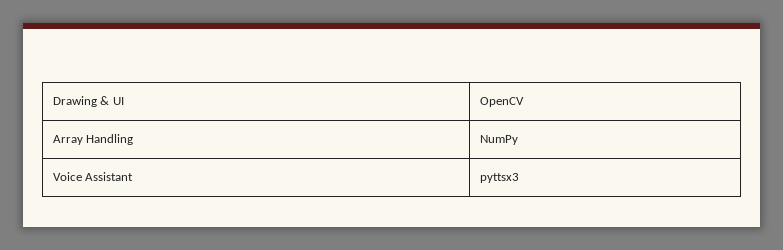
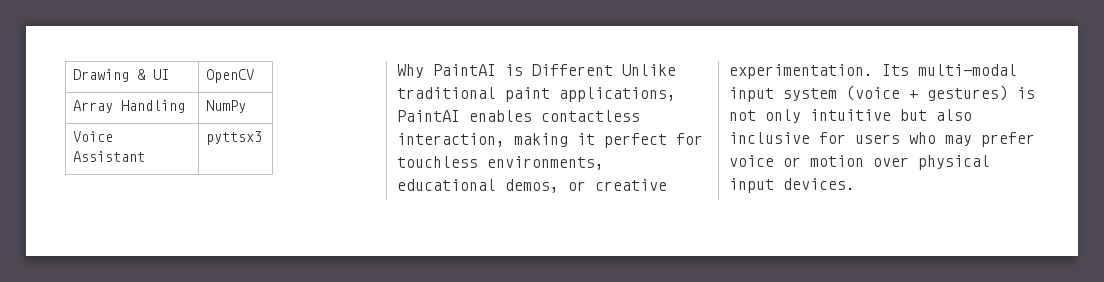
+ Why PaintAI is Different Unlike traditional paint applications, PaintAI enables contactless interaction, making it perfect for touchless environments, educational demos, or creative experimentation. Its multi-modal input system (voice + gestures) is not only intuitive but also inclusive for users who may prefer voice or motion over physical input devices.

